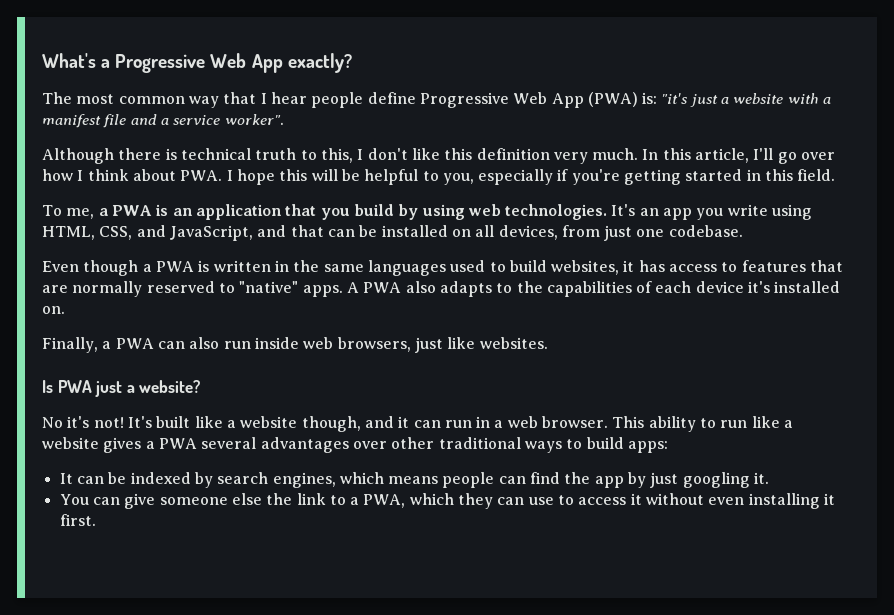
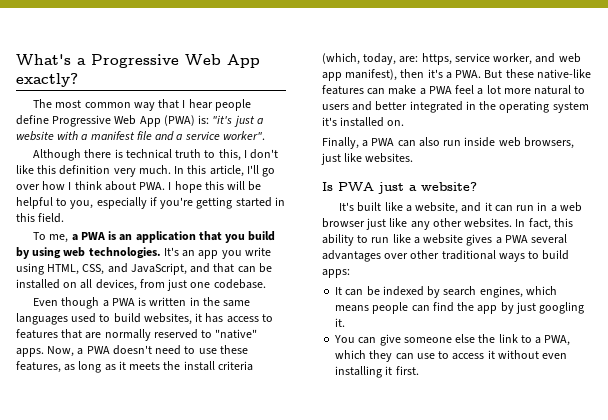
- A PWA also adapts to the capabilities of each device it's installed on.
+ Now, a PWA doesn't need to use these features, as long as it meets the install criteria (which, today, are: https, service worker, and web app manifest), then it's a PWA. But these native-like features can make a PWA feel a lot more natural to users and better integrated in the operating system it's installed on.
- No it's not! It's built like a website though, and it can run in a web browser. This ability to run like a website gives a PWA several advantages over other traditional ways to build apps:
+ It's built like a website, and it can run in a web browser just like any other websites. In fact, this ability to run like a website gives a PWA several advantages over other traditional ways to build apps:

